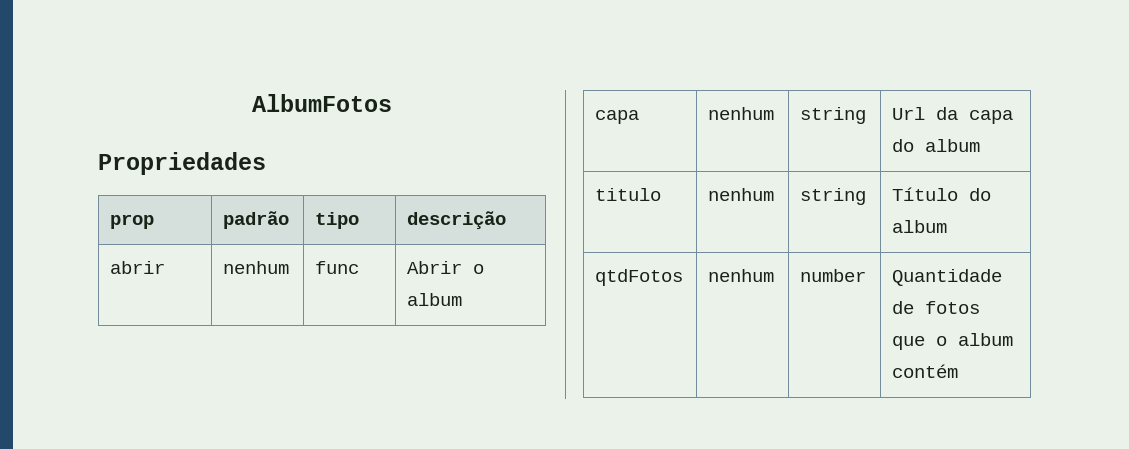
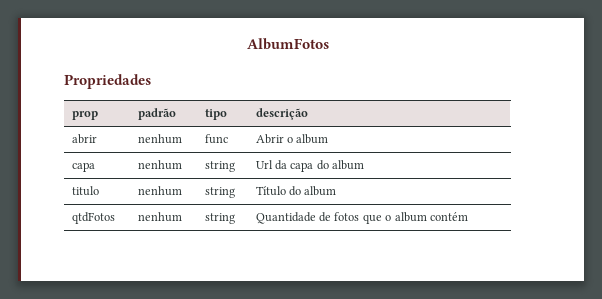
- qtdFotos | nenhum | number | Quantidade de fotos que o album contém
+ qtdFotos | nenhum | string | Quantidade de fotos que o album contém

